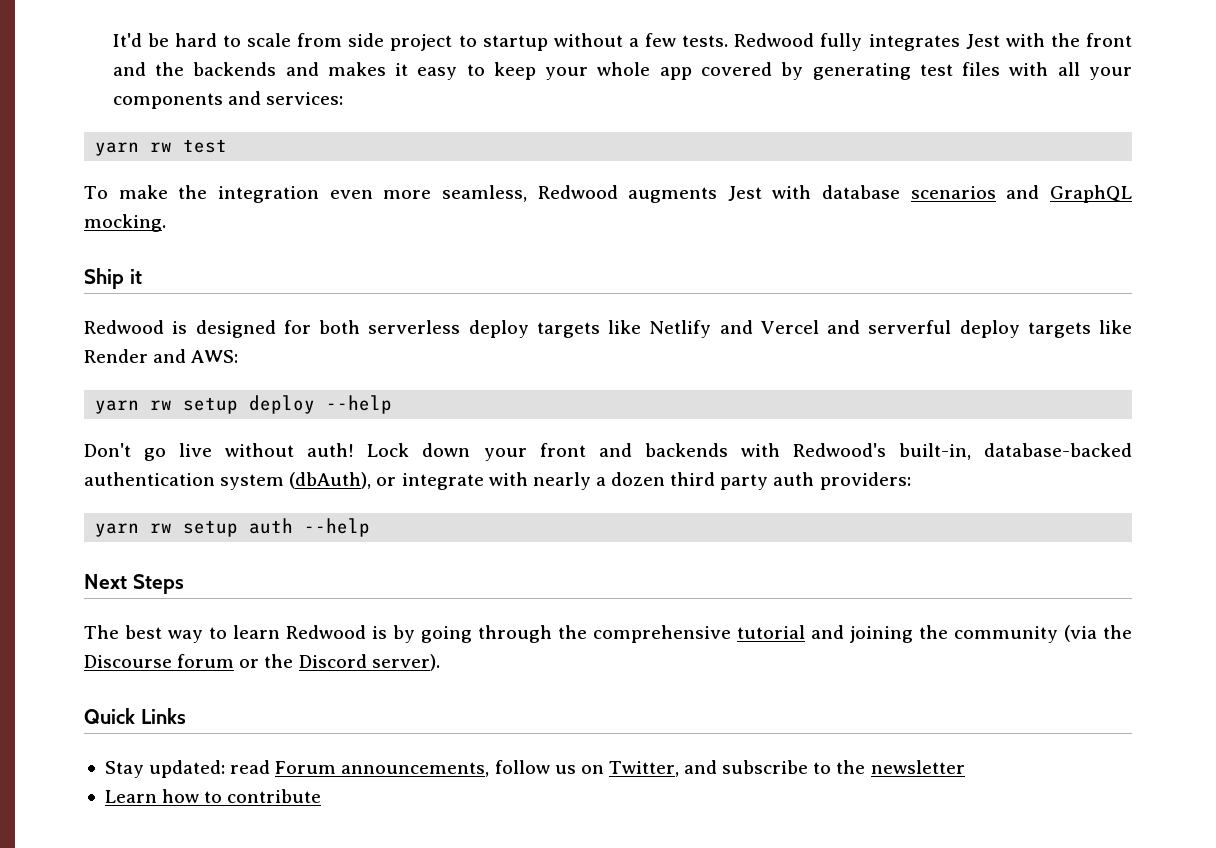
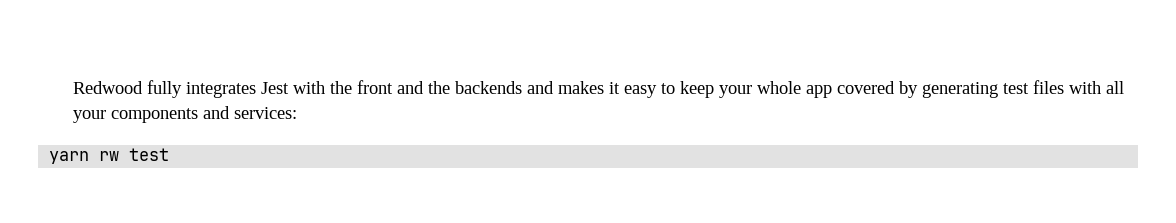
- It'd be hard to scale from side project to startup without a few tests.
- To make the integration even more seamless, Redwood augments Jest with database scenarios and GraphQL mocking.
- Ship it
- Redwood is designed for both serverless deploy targets like Netlify and Vercel and serverful deploy targets like Render and AWS:
- yarn rw setup deploy --help
- Don't go live without auth! Lock down your front and backends with Redwood's built-in, database-backed authentication system (dbAuth), or integrate with nearly a dozen third party auth providers:
- yarn rw setup auth --help
- Next Steps
- The best way to learn Redwood is by going through the comprehensive tutorial and joining the community (via the Discourse forum or the Discord server).
- Quick Links
- Stay updated: read Forum announcements, follow us on Twitter, and subscribe to the newsletter
- Learn how to contribute

